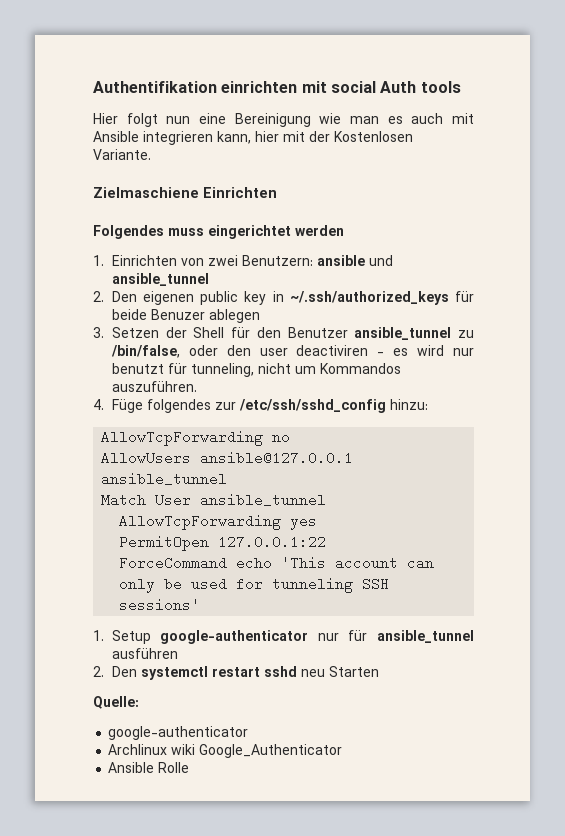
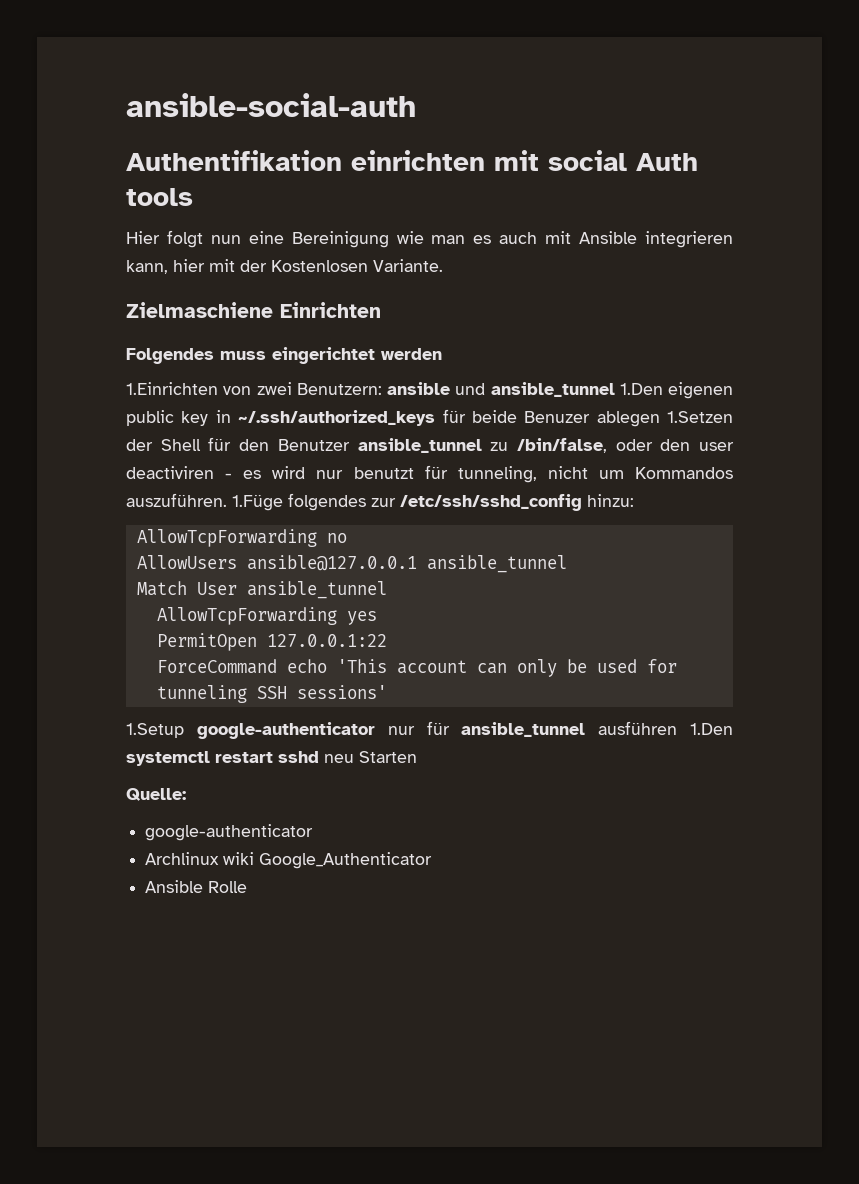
+ ansible-social-auth
- 1. Einrichten von zwei Benutzern: ansible und ansible_tunnel
- 2. Den eigenen public key in ~/.ssh/authorized_keys für beide Benuzer ablegen
- 3. Setzen der Shell für den Benutzer ansible_tunnel zu /bin/false, oder den user deactiviren - es wird nur benutzt für tunneling, nicht um Kommandos auszuführen.
- 4. Füge folgendes zur /etc/ssh/sshd_config hinzu:
+ 1.Einrichten von zwei Benutzern: ansible und ansible_tunnel 1.Den eigenen public key in ~/.ssh/authorized_keys für beide Benuzer ablegen 1.Setzen der Shell für den Benutzer ansible_tunnel zu /bin/false, oder den user deactiviren - es wird nur benutzt für tunneling, nicht um Kommandos auszuführen. 1.Füge folgendes zur /etc/ssh/sshd_config hinzu:
- 1. Setup google-authenticator nur für ansible_tunnel ausführen
- 2. Den systemctl restart sshd neu Starten
+ 1.Setup google-authenticator nur für ansible_tunnel ausführen 1.Den systemctl restart sshd neu Starten

